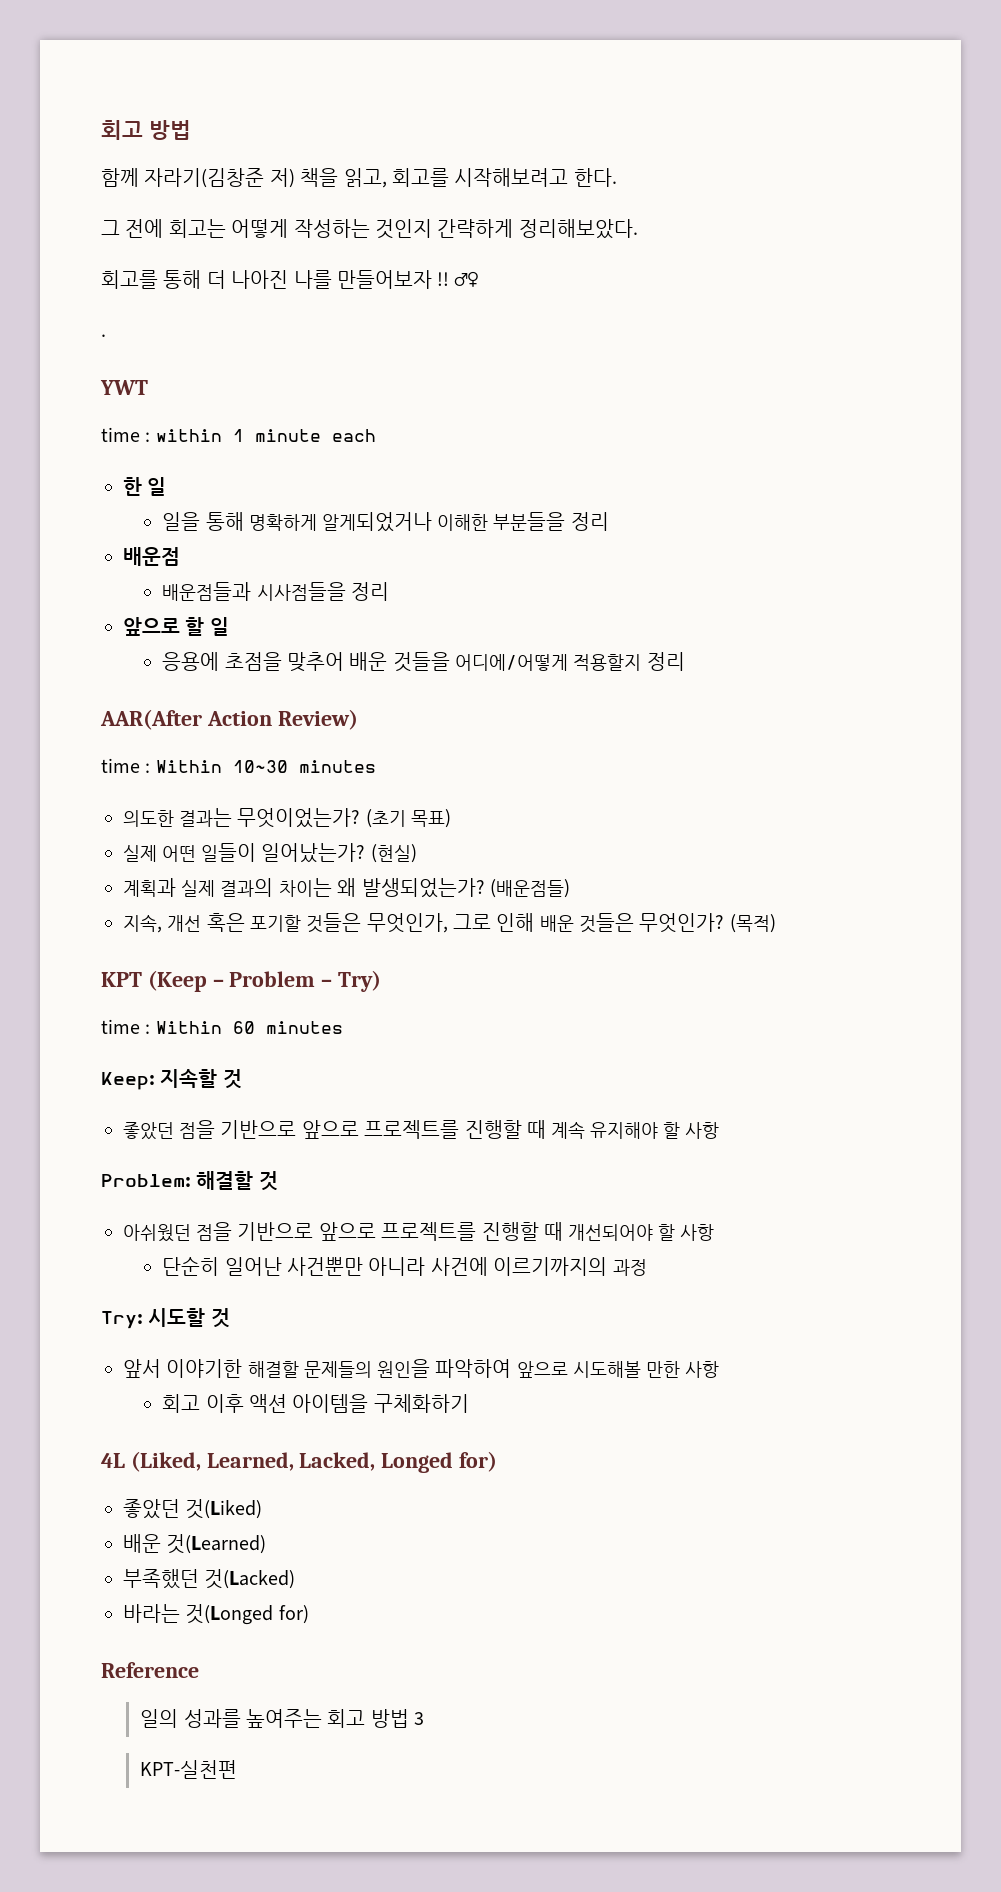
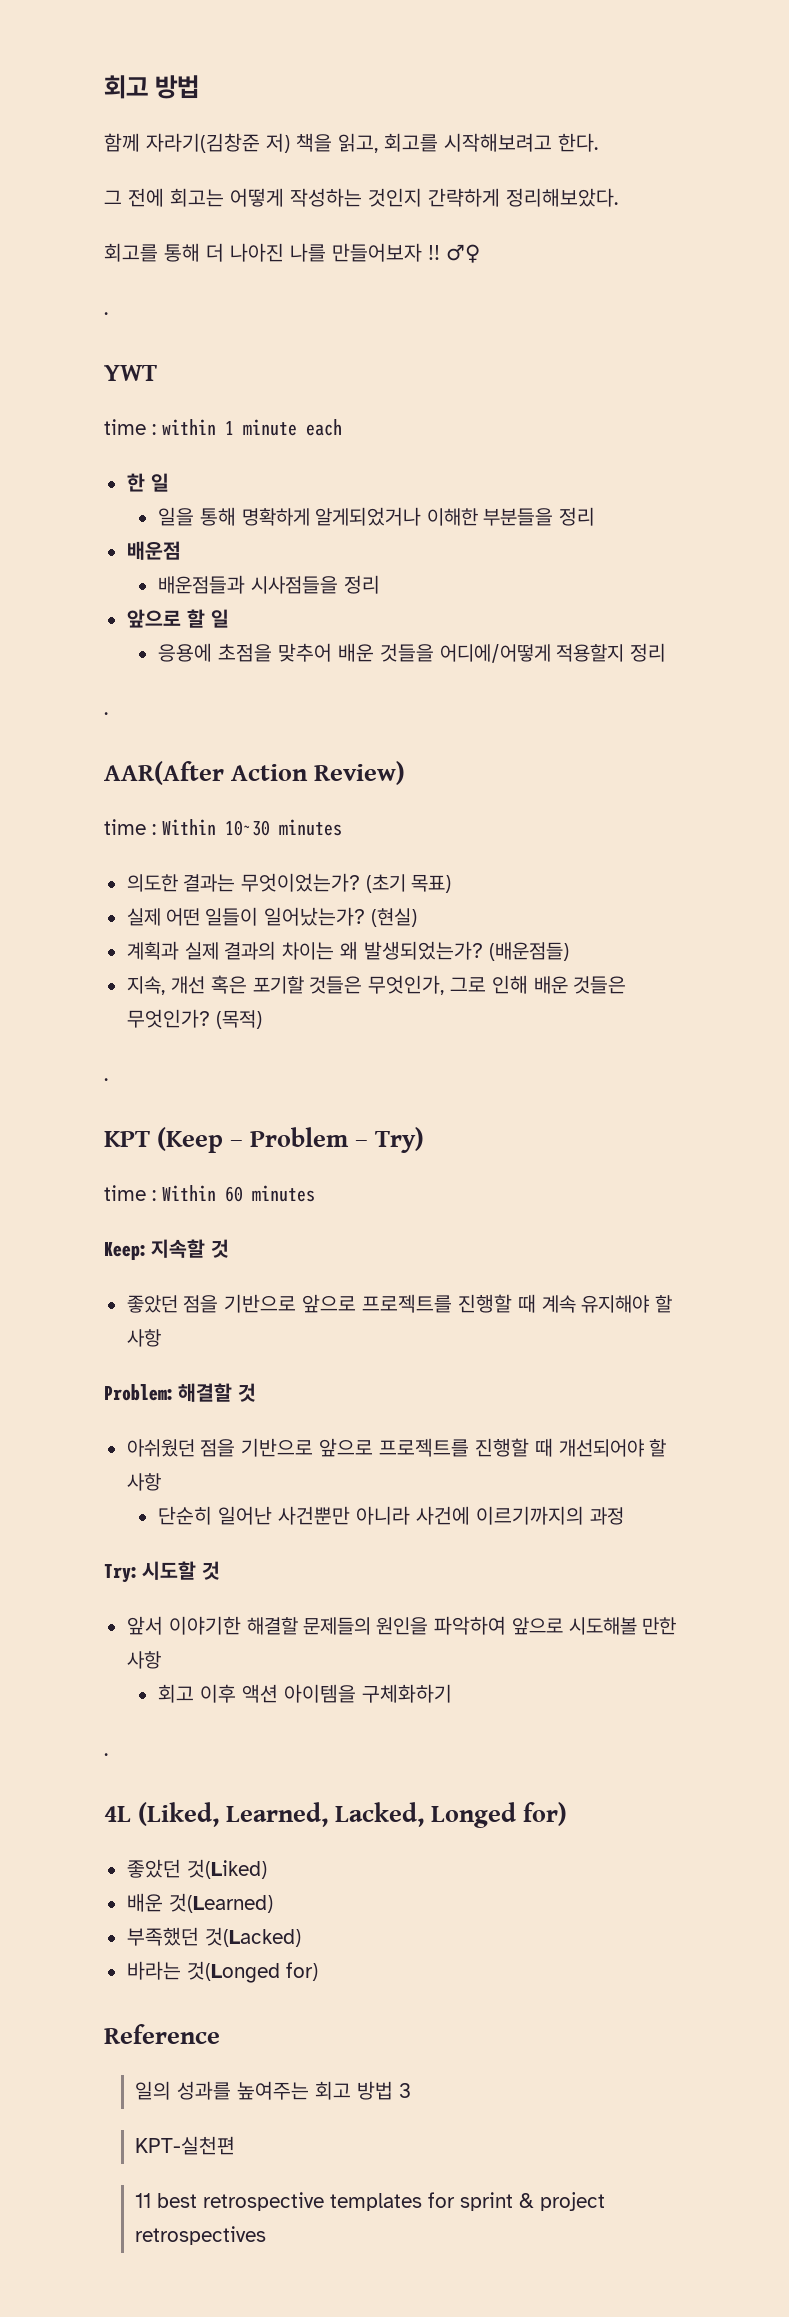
  응용에 초점을 맞추어 배운 것들을 어디에/어떻게 적용할지 정리
+ .
  (목적)
+ .
  회고 이후 액션 아이템을 구체화하기
+ .
+ 11 best retrospective templates for sprint & project retrospectives

